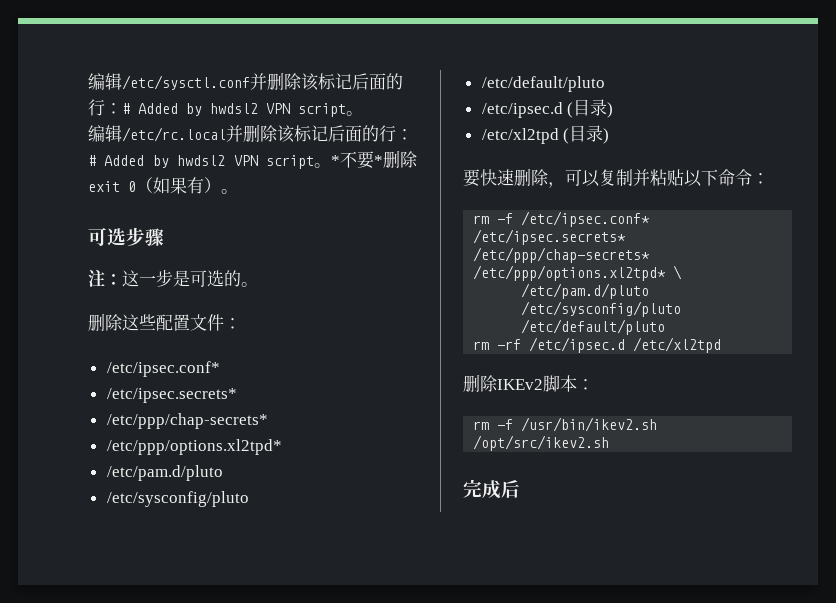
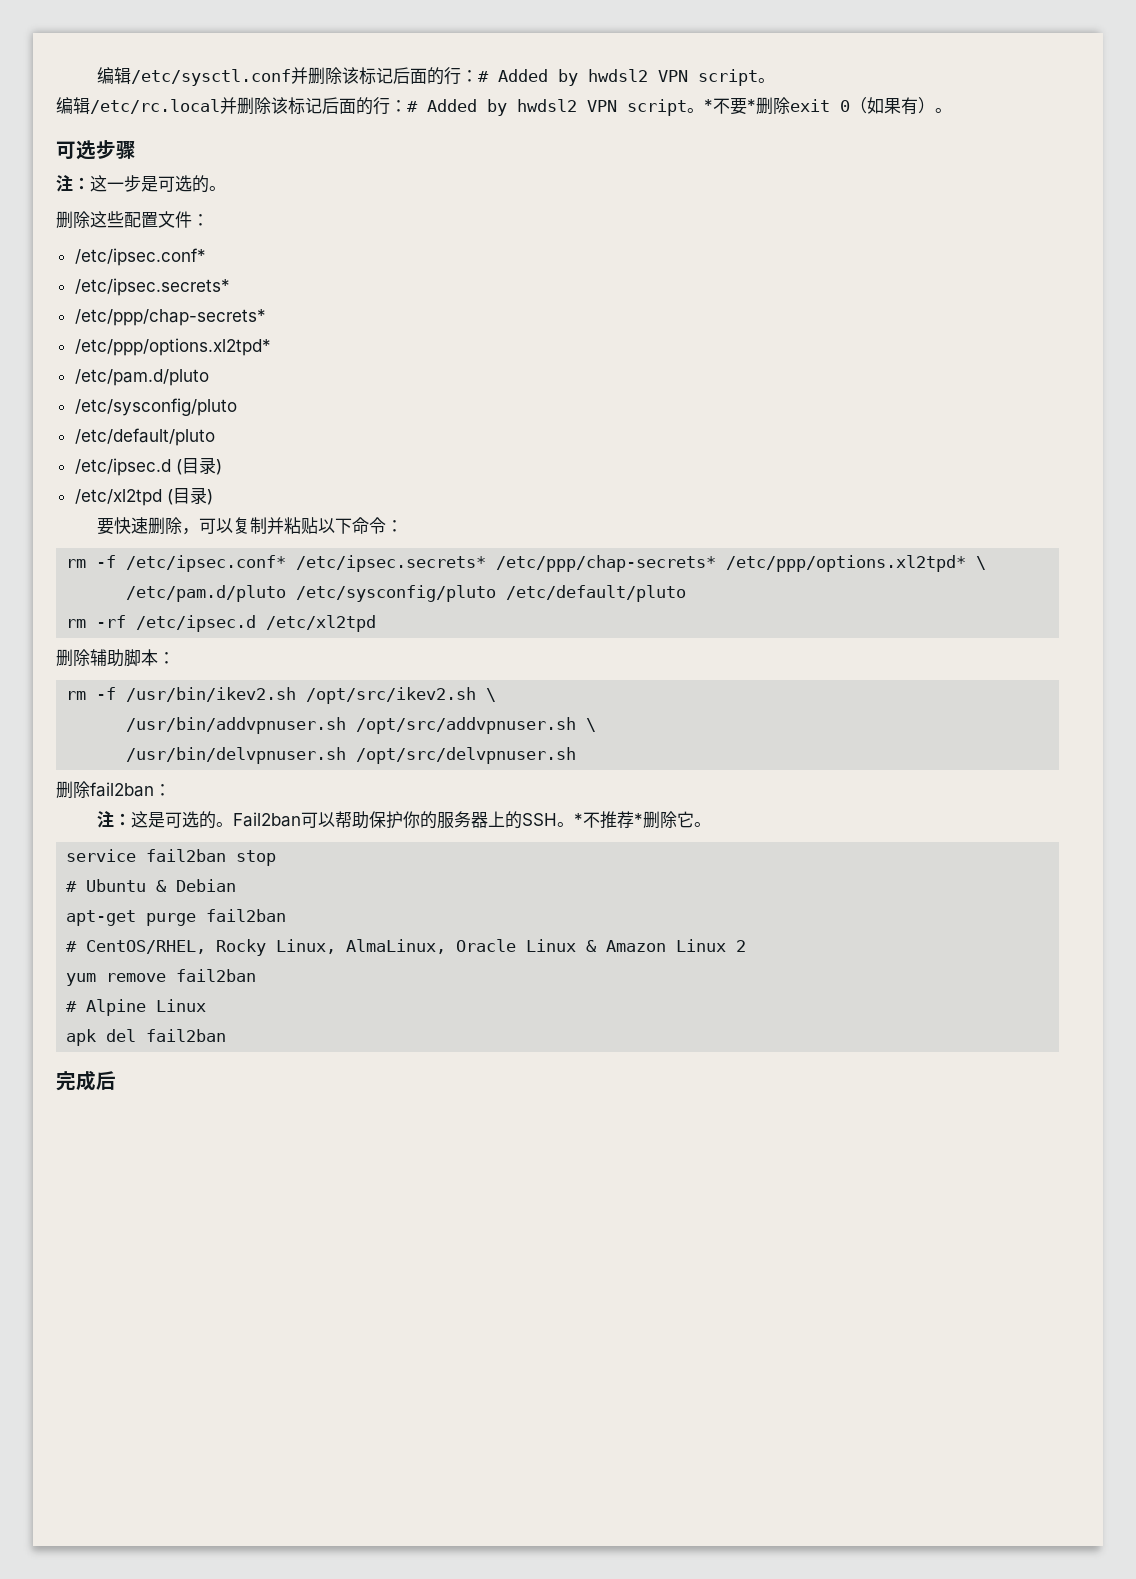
- 删除IKEv2脚本：
+ 删除辅助脚本：
- rm -f /usr/bin/ikev2.sh /opt/src/ikev2.sh
+ rm -f /usr/bin/ikev2.sh /opt/src/ikev2.sh \
+ /usr/bin/addvpnuser.sh /opt/src/addvpnuser.sh \
+ /usr/bin/delvpnuser.sh /opt/src/delvpnuser.sh
+ 删除fail2ban：
+ 注：这是可选的。Fail2ban可以帮助保护你的服务器上的SSH。*不推荐*删除它。
+ service fail2ban stop
+ # Ubuntu & Debian
+ apt-get purge fail2ban
+ # CentOS/RHEL, Rocky Linux, AlmaLinux, Oracle Linux & Amazon Linux 2
+ yum remove fail2ban
+ # Alpine Linux
+ apk del fail2ban

